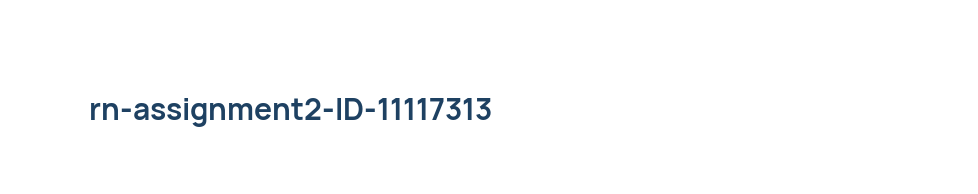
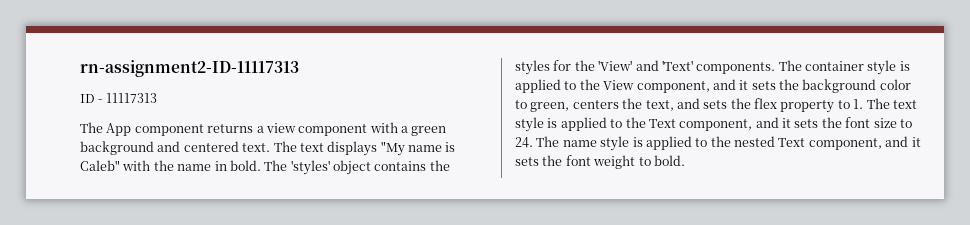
+ ID - 11117313
+ The App component returns a view component with a green background and centered text. The text displays "My name is Caleb" with the name in bold. The 'styles' object contains the styles for the 'View' and 'Text' components. The container style is applied to the View component, and it sets the background color to green, centers the text, and sets the flex property to 1. The text style is applied to the Text component, and it sets the font size to 24. The name style is applied to the nested Text component, and it sets the font weight to bold.

